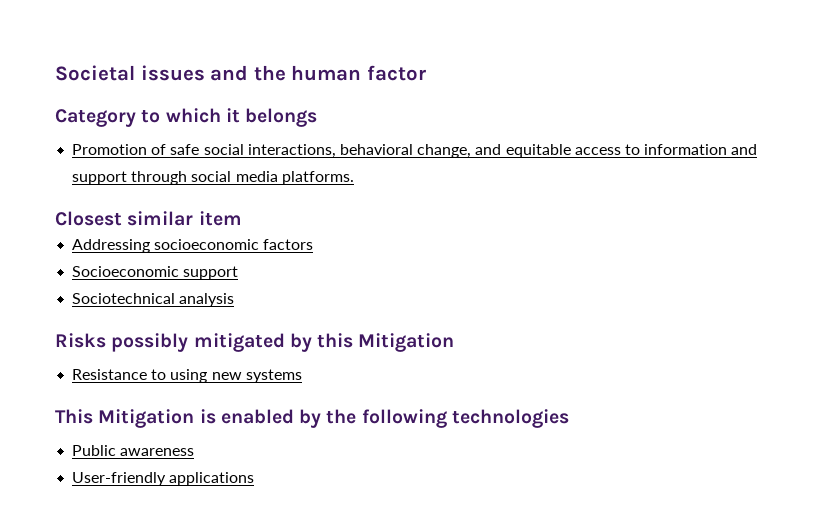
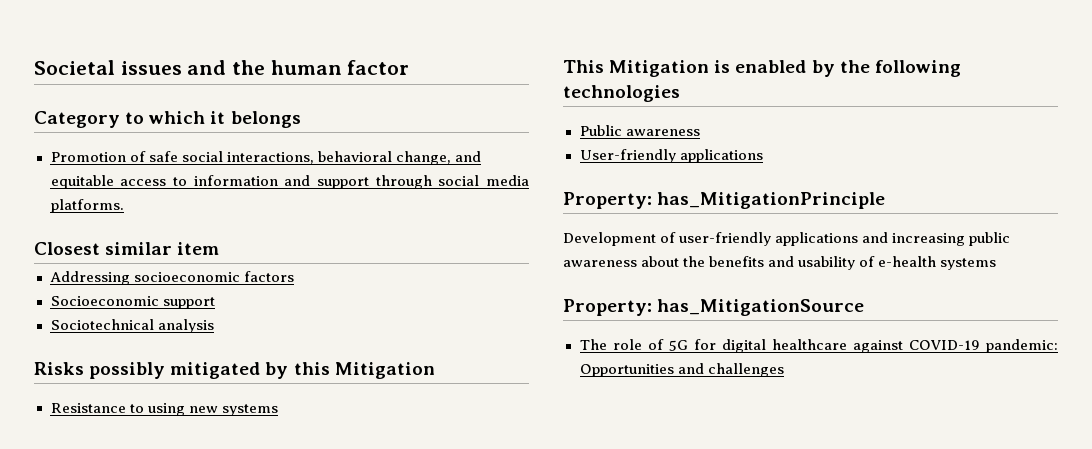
+ Property: has_MitigationPrinciple
+ Development of user-friendly applications and increasing public awareness about the benefits and usability of e-health systems
+ Property: has_MitigationSource
+ The role of 5G for digital healthcare against COVID-19 pandemic: Opportunities and challenges

